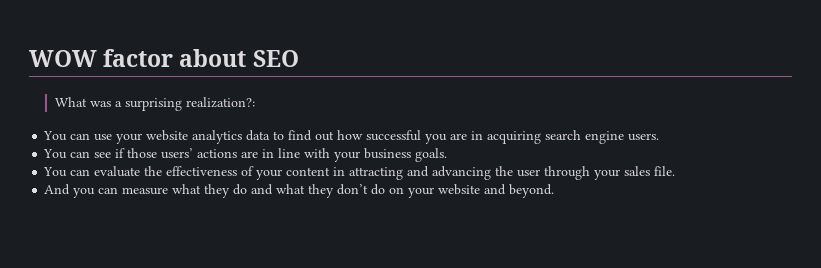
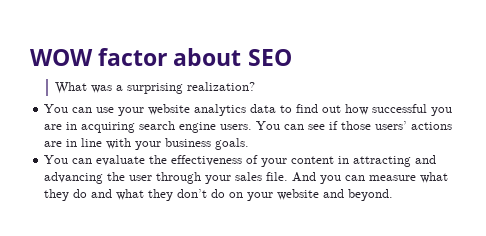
- What was a surprising realization?:
+ What was a surprising realization?
- You can use your website analytics data to find out how successful you are in acquiring search engine users.
- You can see if those users’ actions are in line with your business goals.
+ You can use your website analytics data to find out how successful you are in acquiring search engine users. You can see if those users’ actions are in line with your business goals.
- You can evaluate the effectiveness of your content in attracting and advancing the user through your sales file.
- And you can measure what they do and what they don’t do on your website and beyond.
+ You can evaluate the effectiveness of your content in attracting and advancing the user through your sales file. And you can measure what they do and what they don’t do on your website and beyond.

